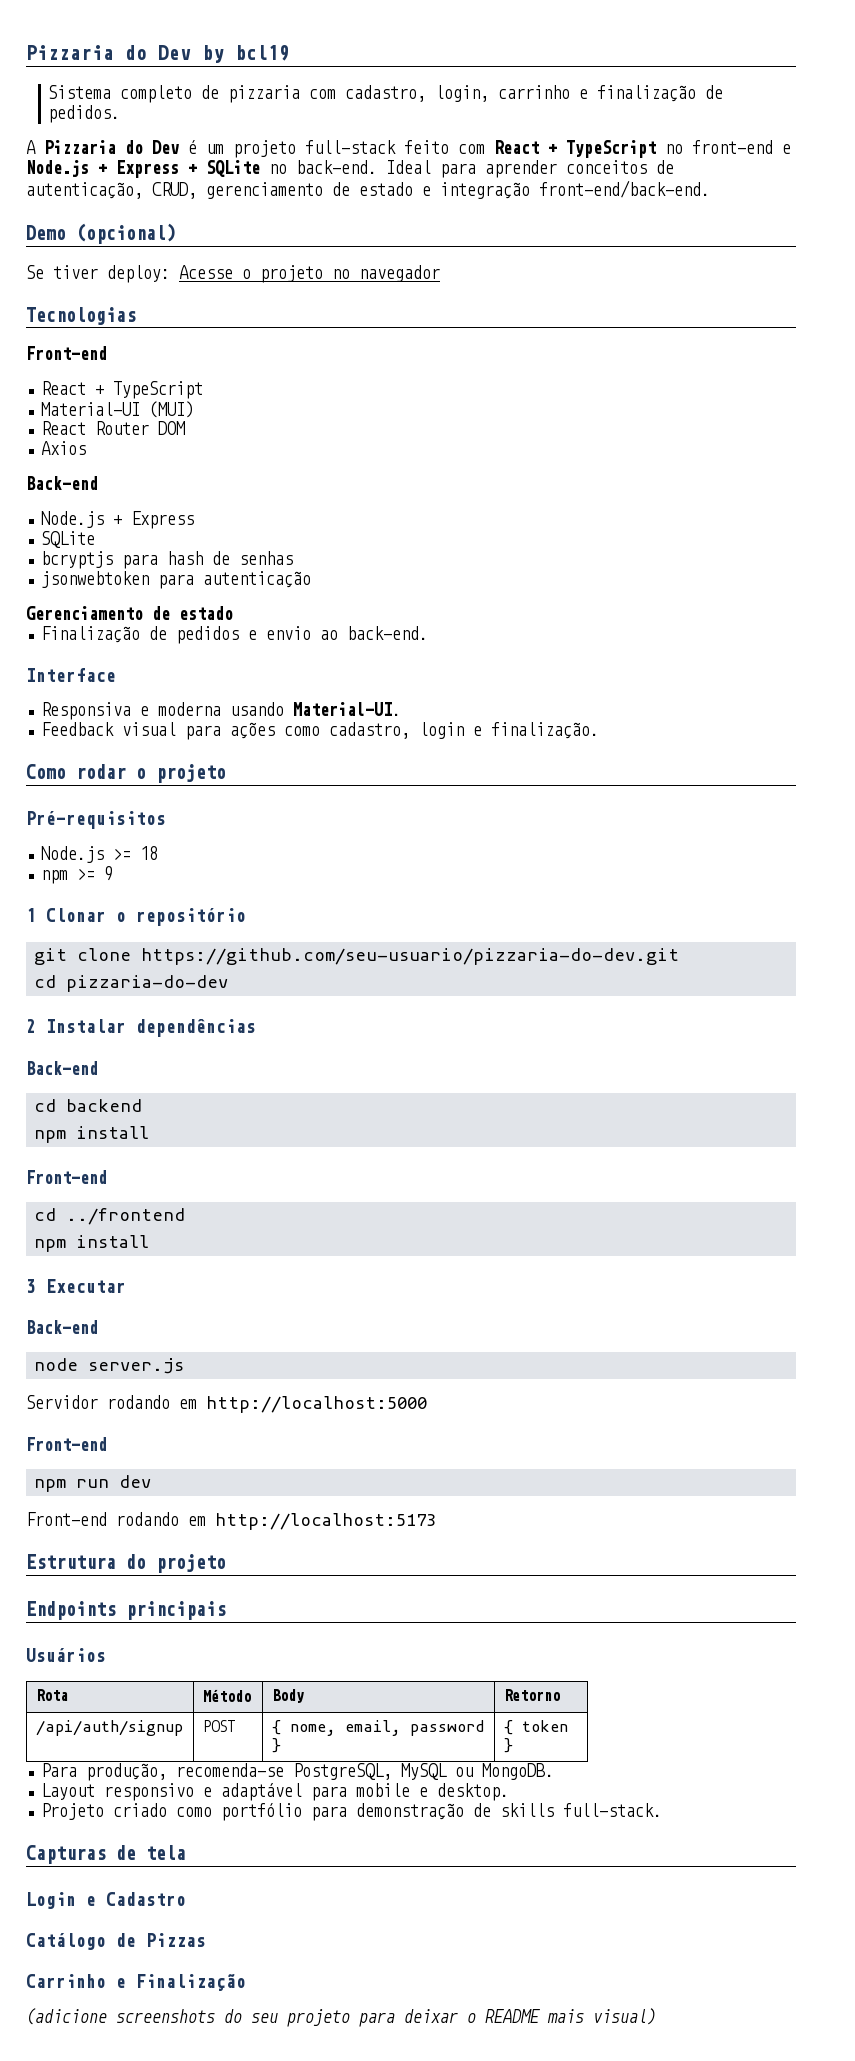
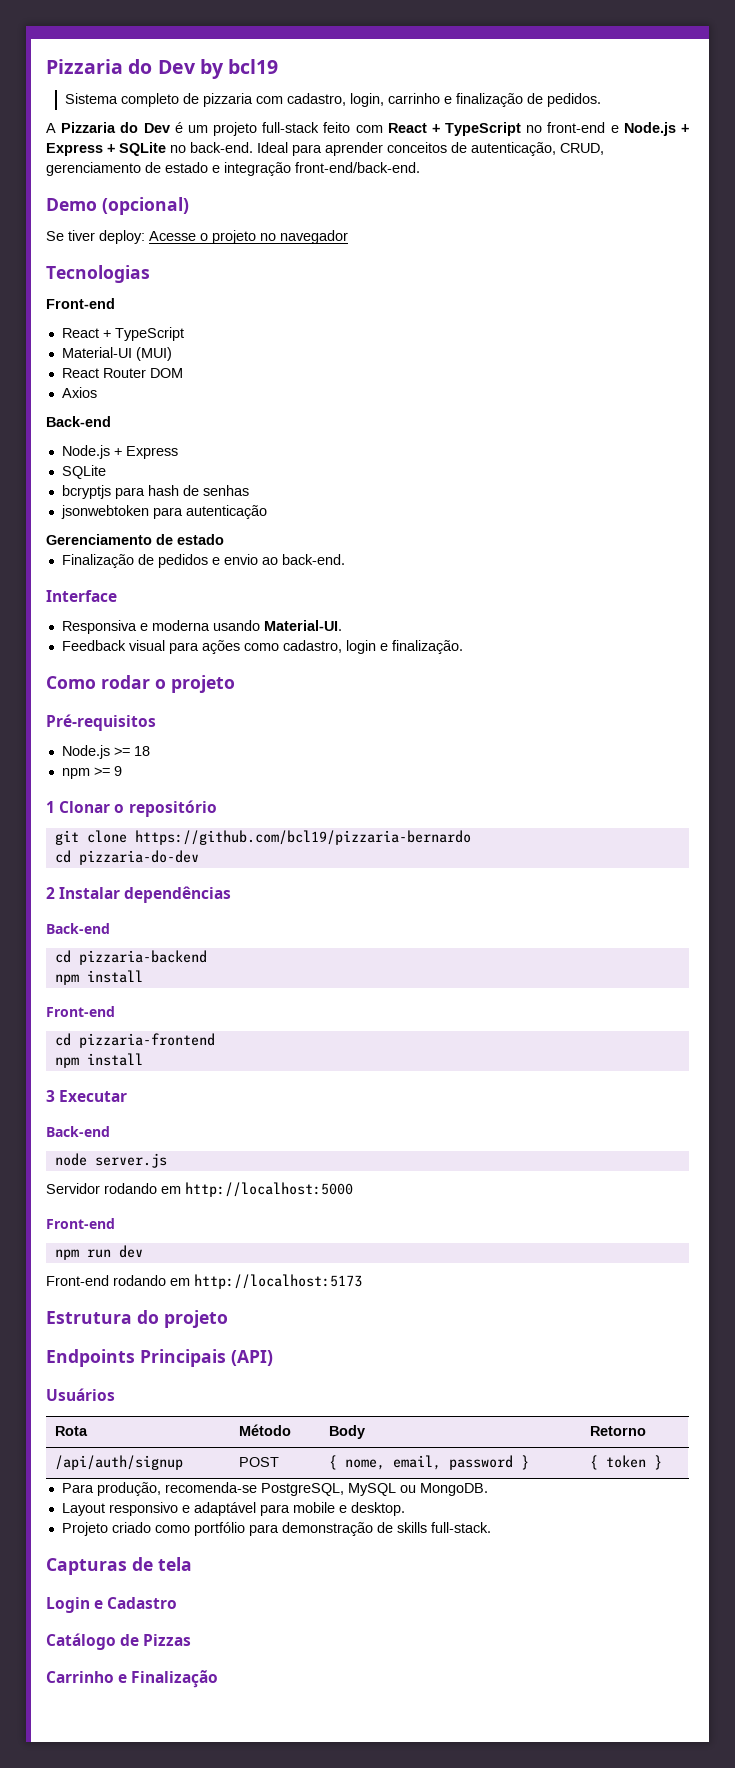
- git clone https://github.com/seu-usuario/pizzaria-do-dev.git
+ git clone https://github.com/bcl19/pizzaria-bernardo
- cd backend
+ cd pizzaria-backend
- cd ../frontend
+ cd pizzaria-frontend
- Endpoints principais
+ Endpoints Principais (API)
- (adicione screenshots do seu projeto para deixar o README mais visual)

